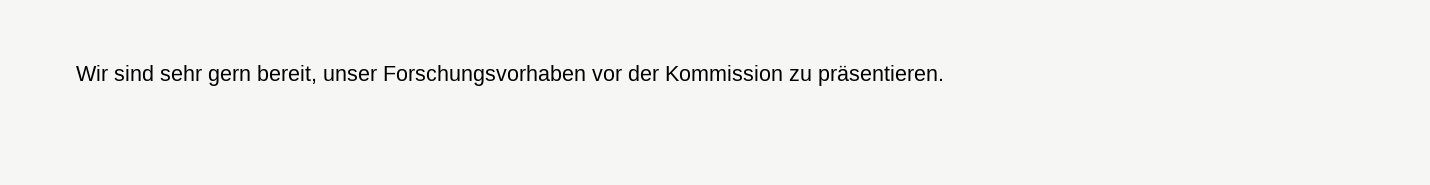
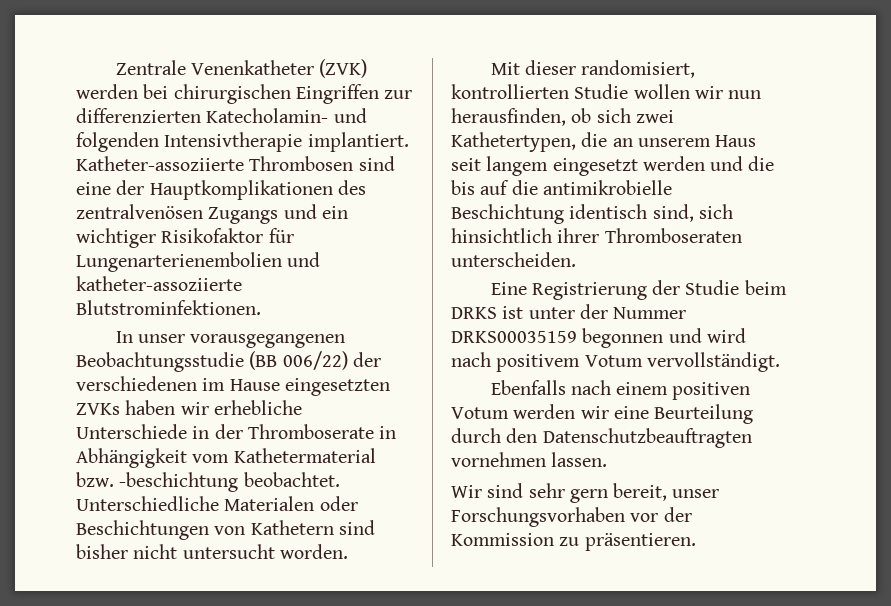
+ Zentrale Venenkatheter (ZVK) werden bei chirurgischen Eingriffen zur differenzierten Katecholamin- und folgenden Intensivtherapie implantiert. Katheter-assoziierte Thrombosen sind eine der Hauptkomplikationen des zentralvenösen Zugangs und ein wichtiger Risikofaktor für Lungenarterienembolien und katheter-assoziierte Blutstrominfektionen.
+ In unser vorausgegangenen Beobachtungsstudie (BB 006/22) der verschiedenen im Hause eingesetzten ZVKs haben wir erhebliche Unterschiede in der Thromboserate in Abhängigkeit vom Kathetermaterial bzw. -beschichtung beobachtet. Unterschiedliche Materialen oder Beschichtungen von Kathetern sind bisher nicht untersucht worden.
+ Mit dieser randomisiert, kontrollierten Studie wollen wir nun herausfinden, ob sich zwei Kathetertypen, die an unserem Haus seit langem eingesetzt werden und die bis auf die antimikrobielle Beschichtung identisch sind, sich hinsichtlich ihrer Thromboseraten unterscheiden.
+ Eine Registrierung der Studie beim DRKS ist unter der Nummer DRKS00035159 begonnen und wird nach positivem Votum vervollständigt.
+ Ebenfalls nach einem positiven Votum werden wir eine Beurteilung durch den Datenschutzbeauftragten vornehmen lassen.

